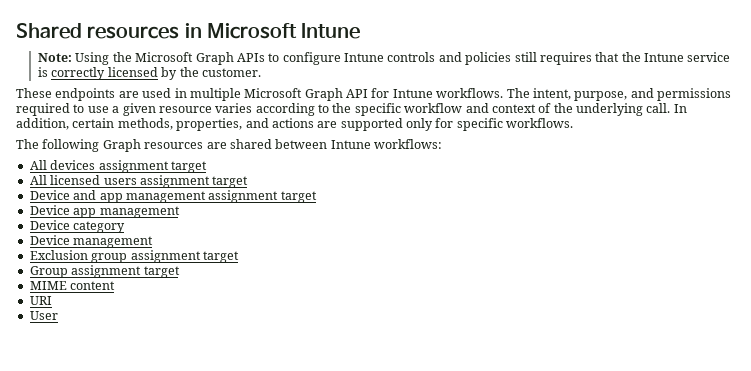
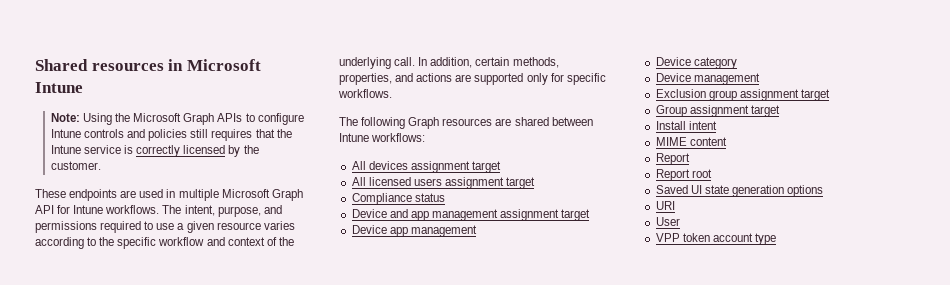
+ Compliance status
+ Install intent
  MIME content
+ Report
+ Report root
+ Saved UI state generation options
  URI
  User
+ VPP token account type

